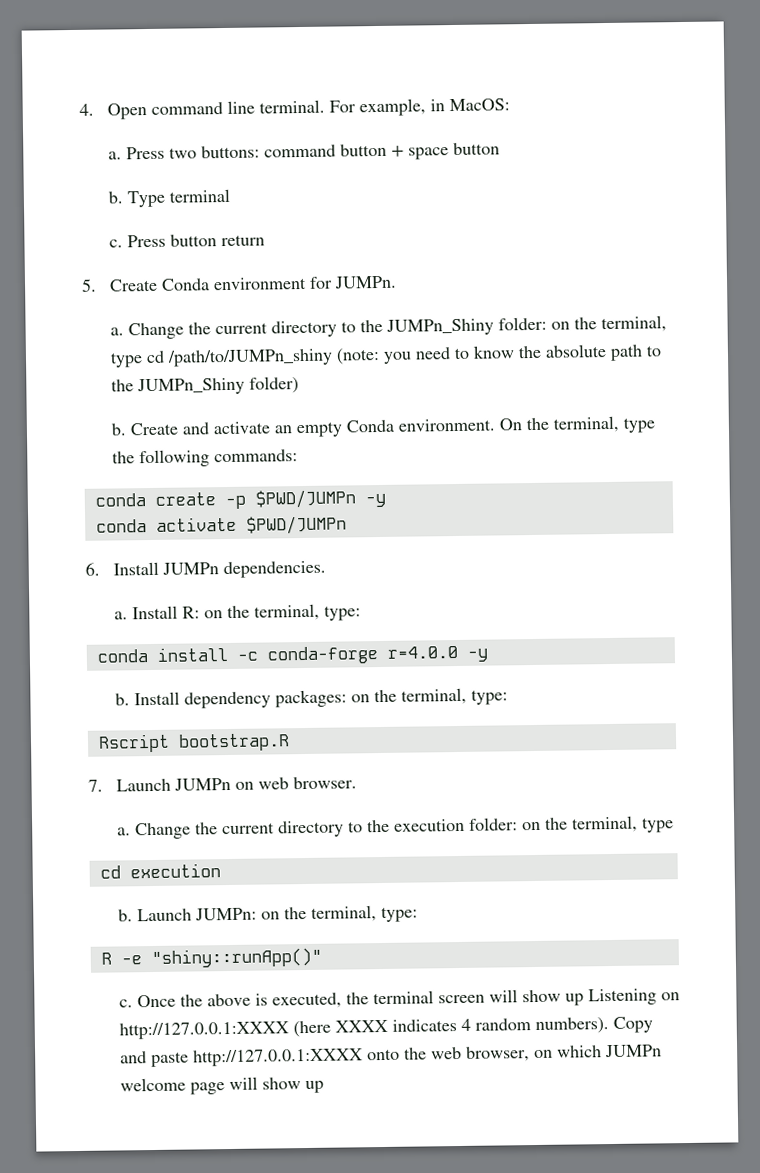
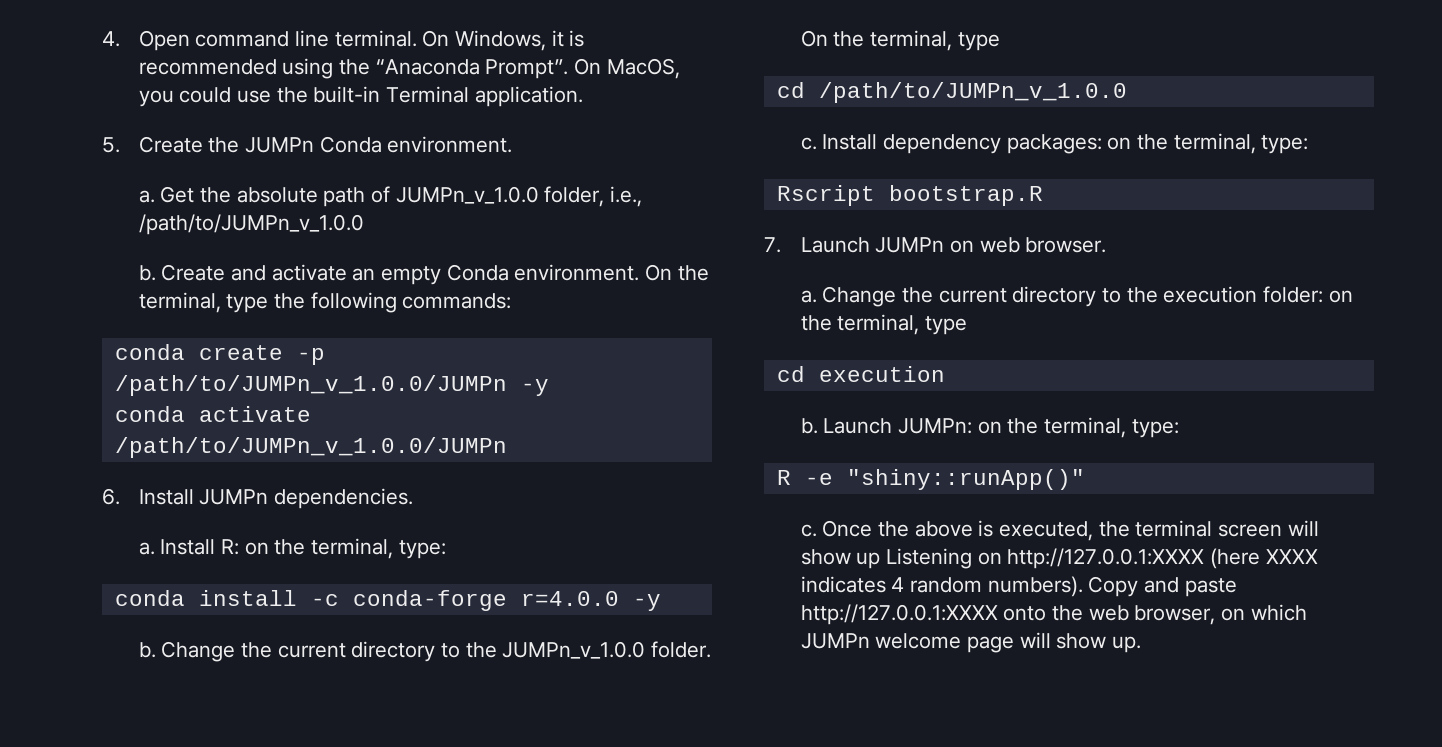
- For example, in MacOS:
- a. Press two buttons: command button + space button
- b. Type terminal
- c. Press button return
- 5. Create Conda environment for JUMPn.
- a. Change the current directory to the JUMPn_Shiny folder: on the terminal, type cd /path/to/JUMPn_shiny (note: you need to know the absolute path to the JUMPn_Shiny folder)
+ On Windows, it is recommended using the “Anaconda Prompt”. On MacOS, you could use the built-in Terminal application.
+ 5. Create the JUMPn Conda environment.
+ a. Get the absolute path of JUMPn_v_1.0.0 folder, i.e., /path/to/JUMPn_v_1.0.0
- conda create -p $PWD/JUMPn -y
+ conda create -p /path/to/JUMPn_v_1.0.0/JUMPn -y
- conda activate $PWD/JUMPn
+ conda activate /path/to/JUMPn_v_1.0.0/JUMPn
+ Change the current directory to the JUMPn_v_1.0.0 folder. On the terminal, type
+ cd /path/to/JUMPn_v_1.0.0
+ c.
- Copy and paste http://127.0.0.1:XXXX onto the web browser, on which JUMPn welcome page will show up
+ Copy and paste http://127.0.0.1:XXXX onto the web browser, on which JUMPn welcome page will show up.

